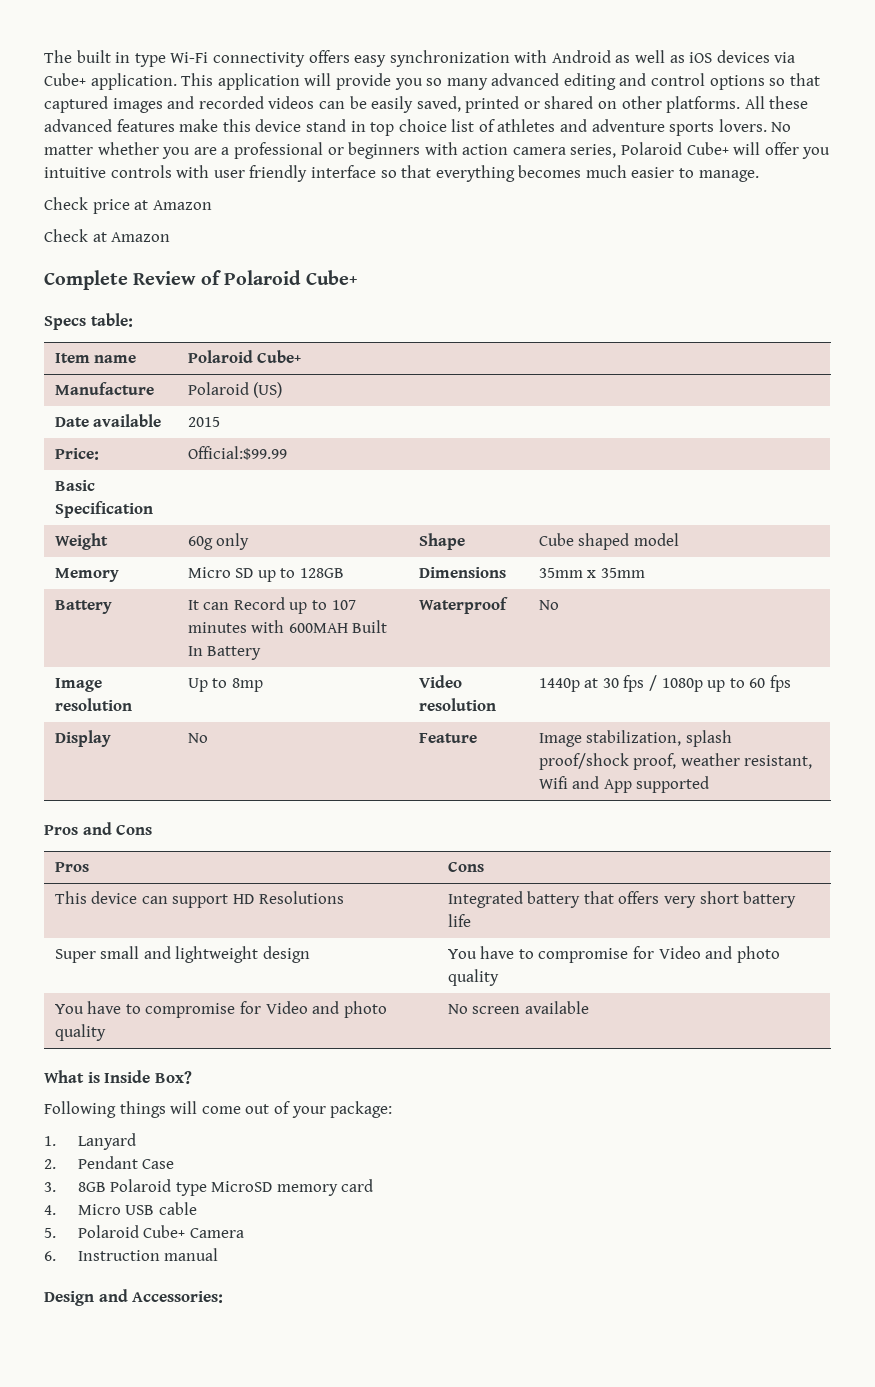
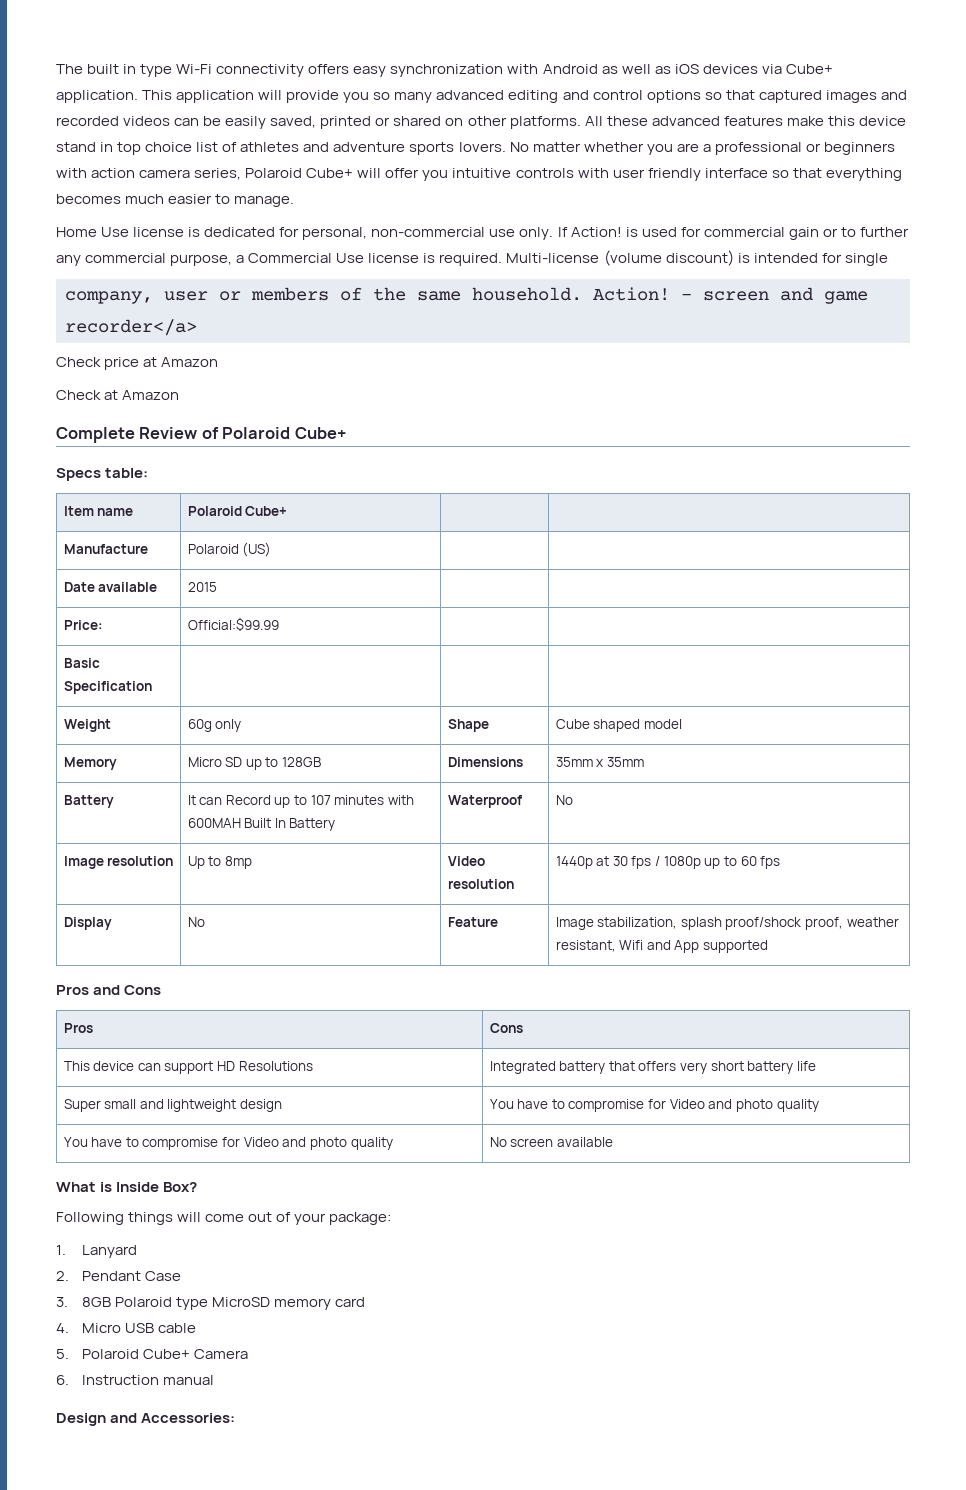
+ Home Use license is dedicated for personal, non-commercial use only. If Action! is used for commercial gain or to further any commercial purpose, a Commercial Use license is required. Multi-license (volume discount) is intended for single
+ company, user or members of the same household. Action! - screen and game recorder</a>

